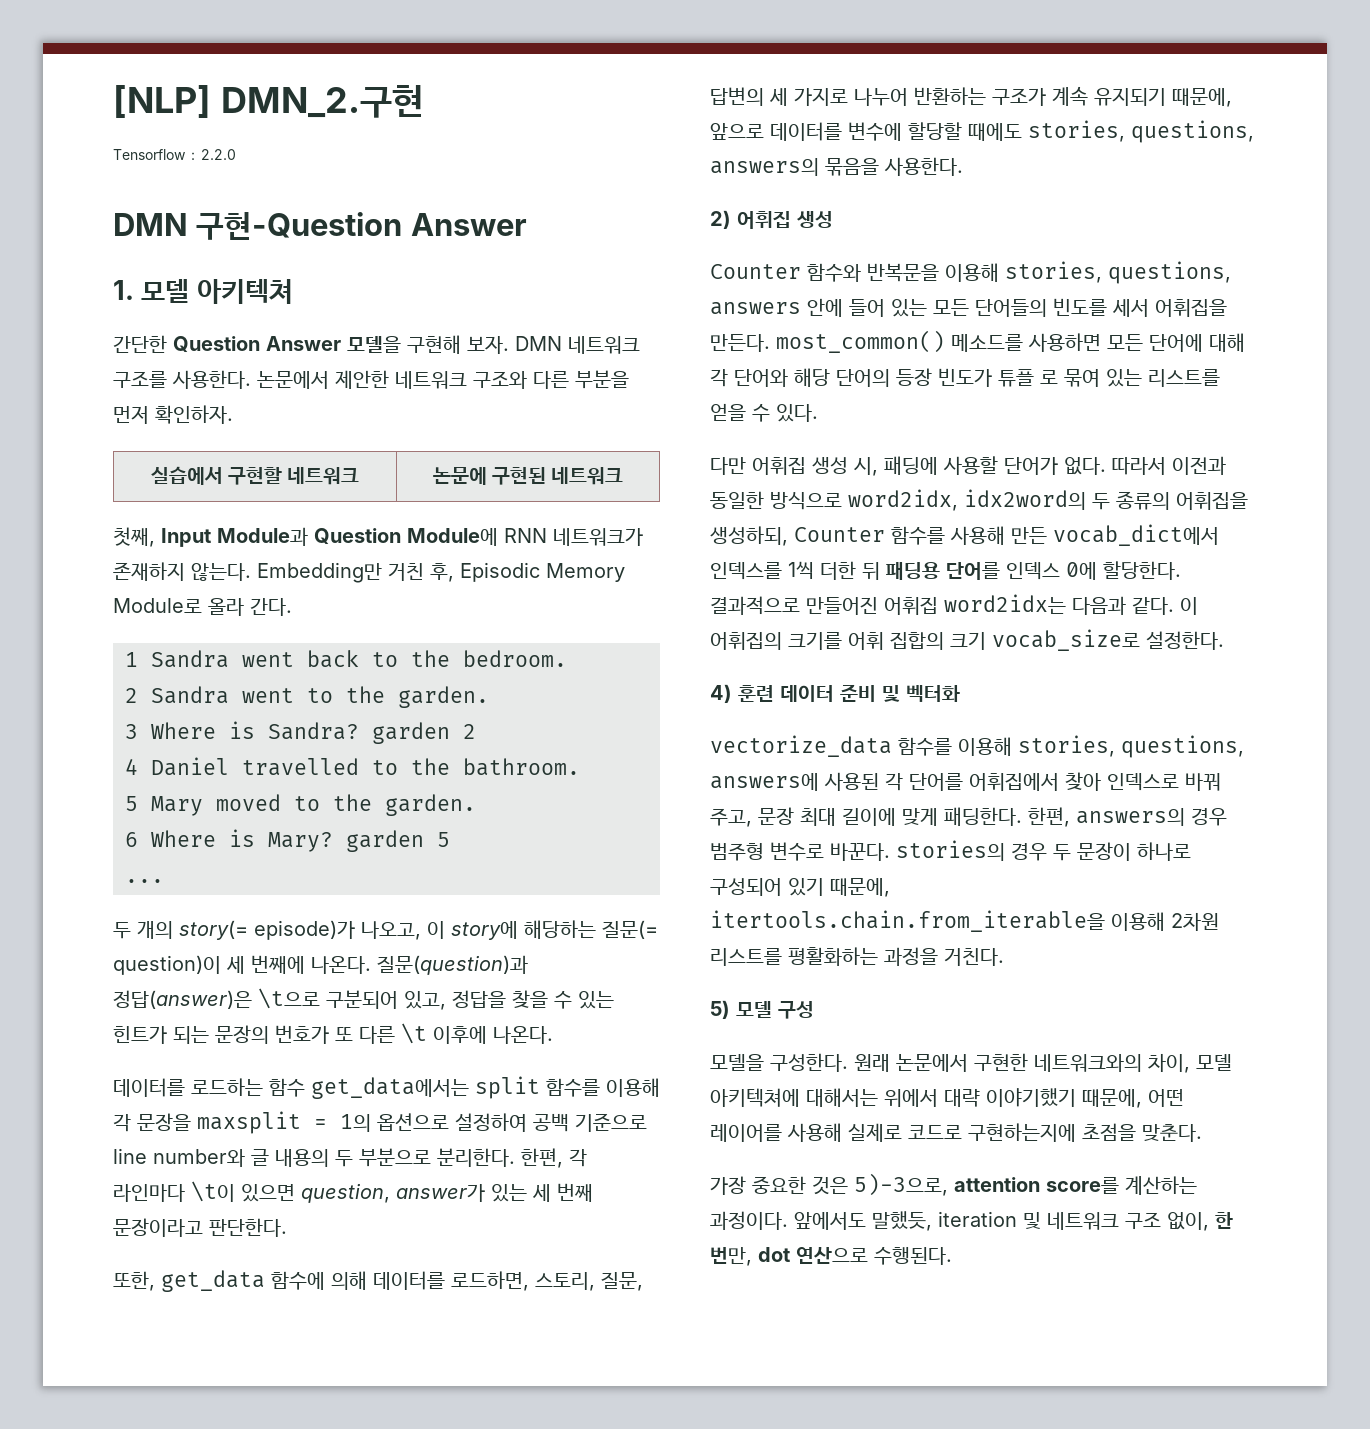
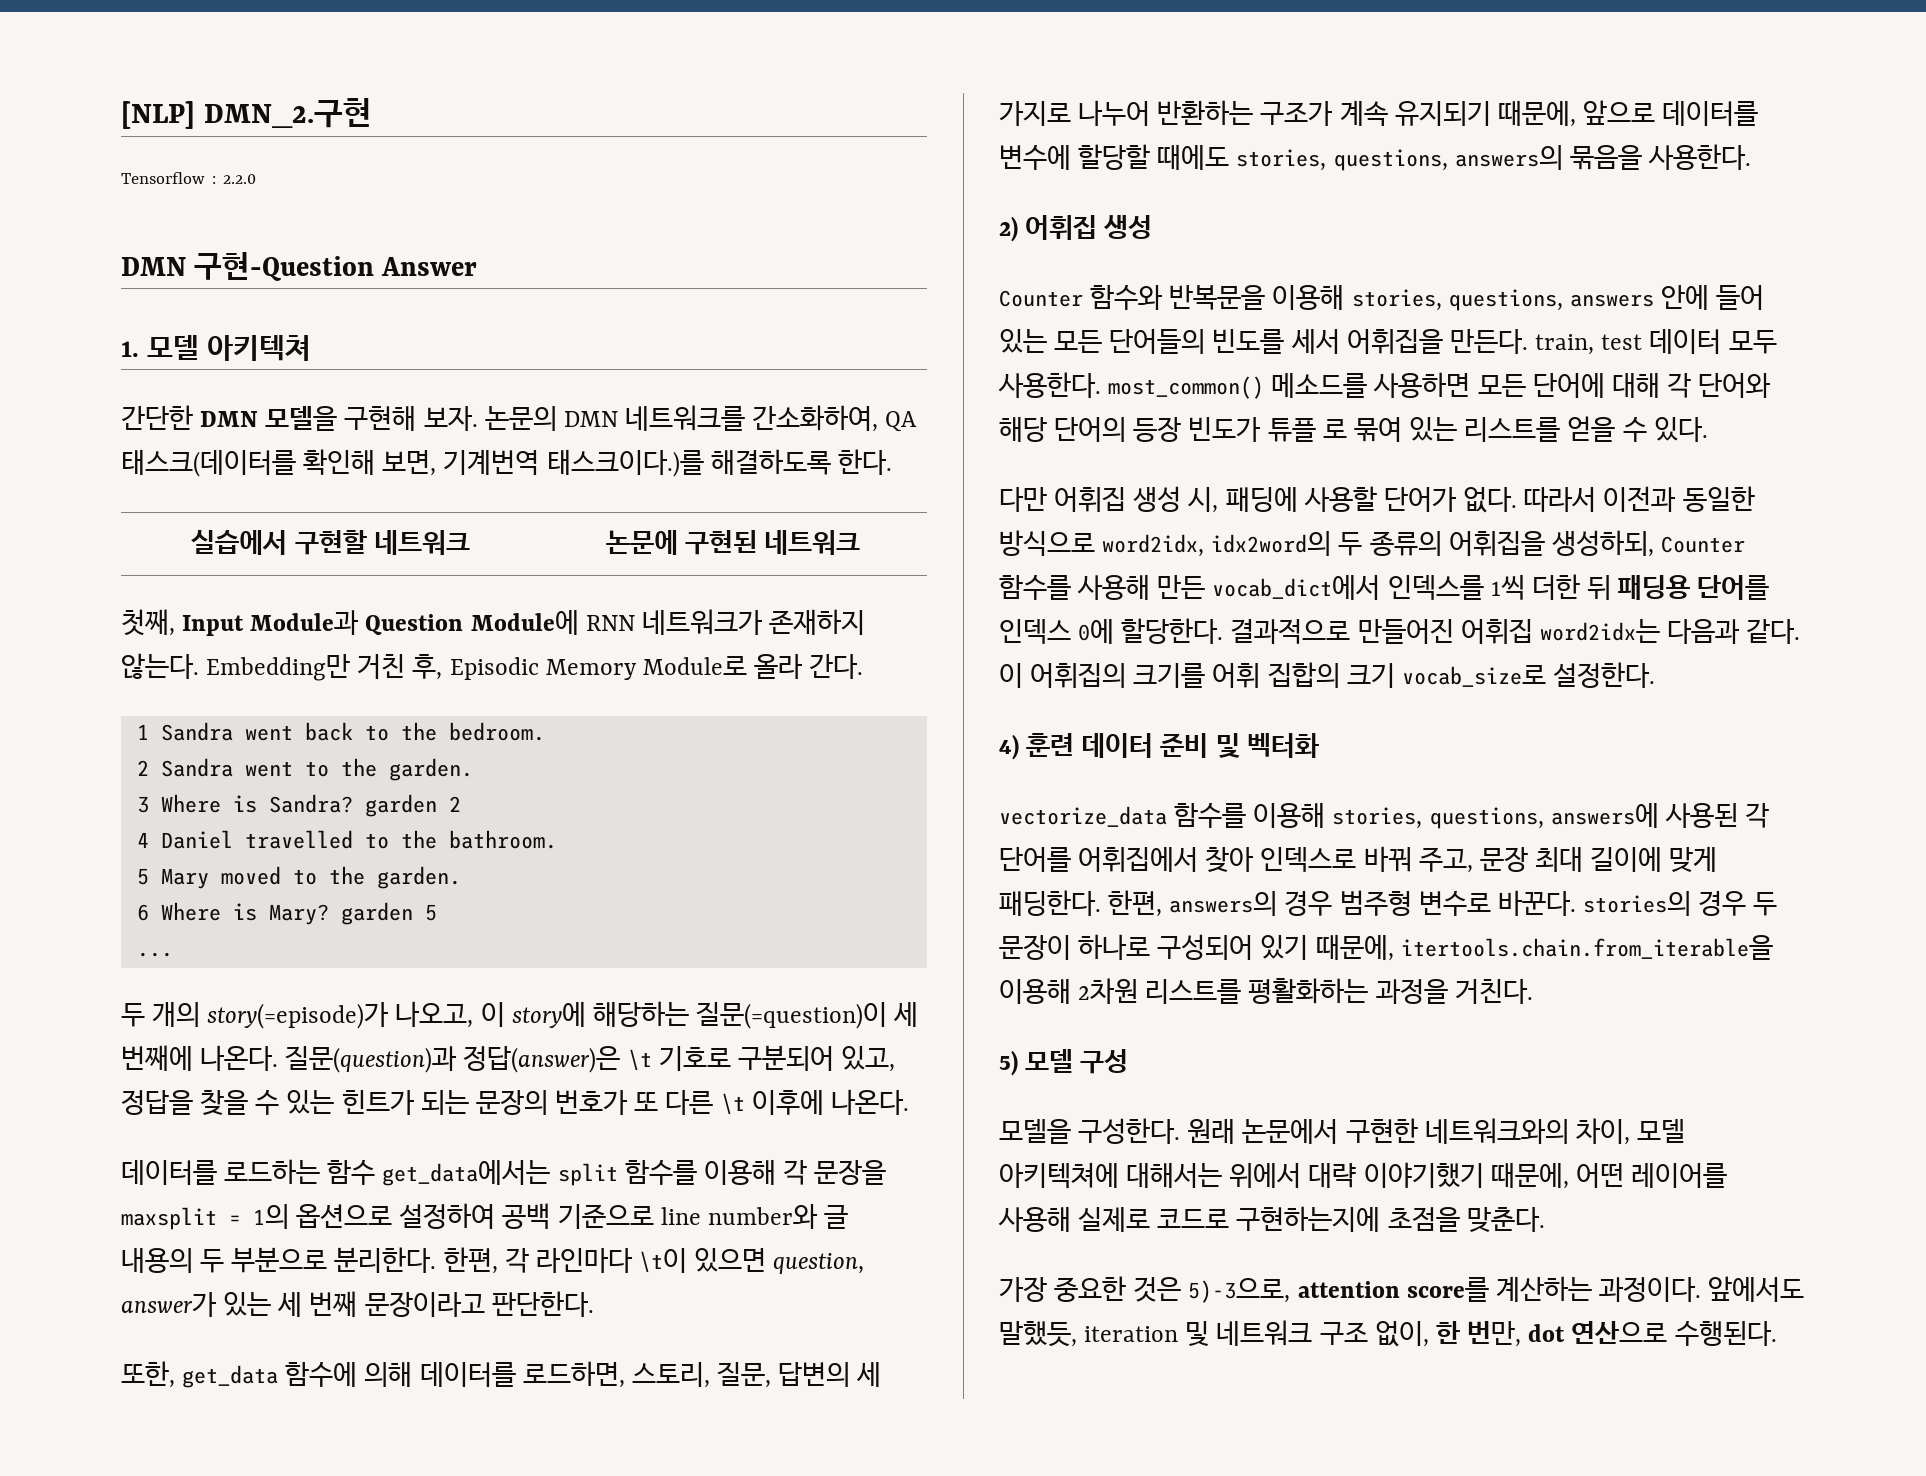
- 간단한 Question Answer 모델을 구현해 보자.
+ 간단한 DMN 모델을 구현해 보자.
- DMN 네트워크 구조를 사용한다. 논문에서 제안한 네트워크 구조와 다른 부분을 먼저 확인하자.
+ 논문의 DMN 네트워크를 간소화하여, QA 태스크(데이터를 확인해 보면, 기계번역 태스크이다.)를 해결하도록 한다.
- 두 개의 story(= episode)가 나오고, 이 story에 해당하는 질문(= question)이 세 번째에 나온다.
+ 두 개의 story(=episode)가 나오고, 이 story에 해당하는 질문(=question)이 세 번째에 나온다.
- 질문(question)과 정답(answer)은 \t으로 구분되어 있고, 정답을 찾을 수 있는 힌트가 되는 문장의 번호가 또 다른 \t 이후에 나온다.
+ 질문(question)과 정답(answer)은 \t 기호로 구분되어 있고, 정답을 찾을 수 있는 힌트가 되는 문장의 번호가 또 다른 \t 이후에 나온다.
- Counter 함수와 반복문을 이용해 stories, questions, answers 안에 들어 있는 모든 단어들의 빈도를 세서 어휘집을 만든다. most_common() 메소드를 사용하면 모든 단어에 대해 각 단어와 해당 단어의 등장 빈도가 튜플 로 묶여 있는 리스트를 얻을 수 있다.
+ Counter 함수와 반복문을 이용해 stories, questions, answers 안에 들어 있는 모든 단어들의 빈도를 세서 어휘집을 만든다. train, test 데이터 모두 사용한다. most_common() 메소드를 사용하면 모든 단어에 대해 각 단어와 해당 단어의 등장 빈도가 튜플 로 묶여 있는 리스트를 얻을 수 있다.

